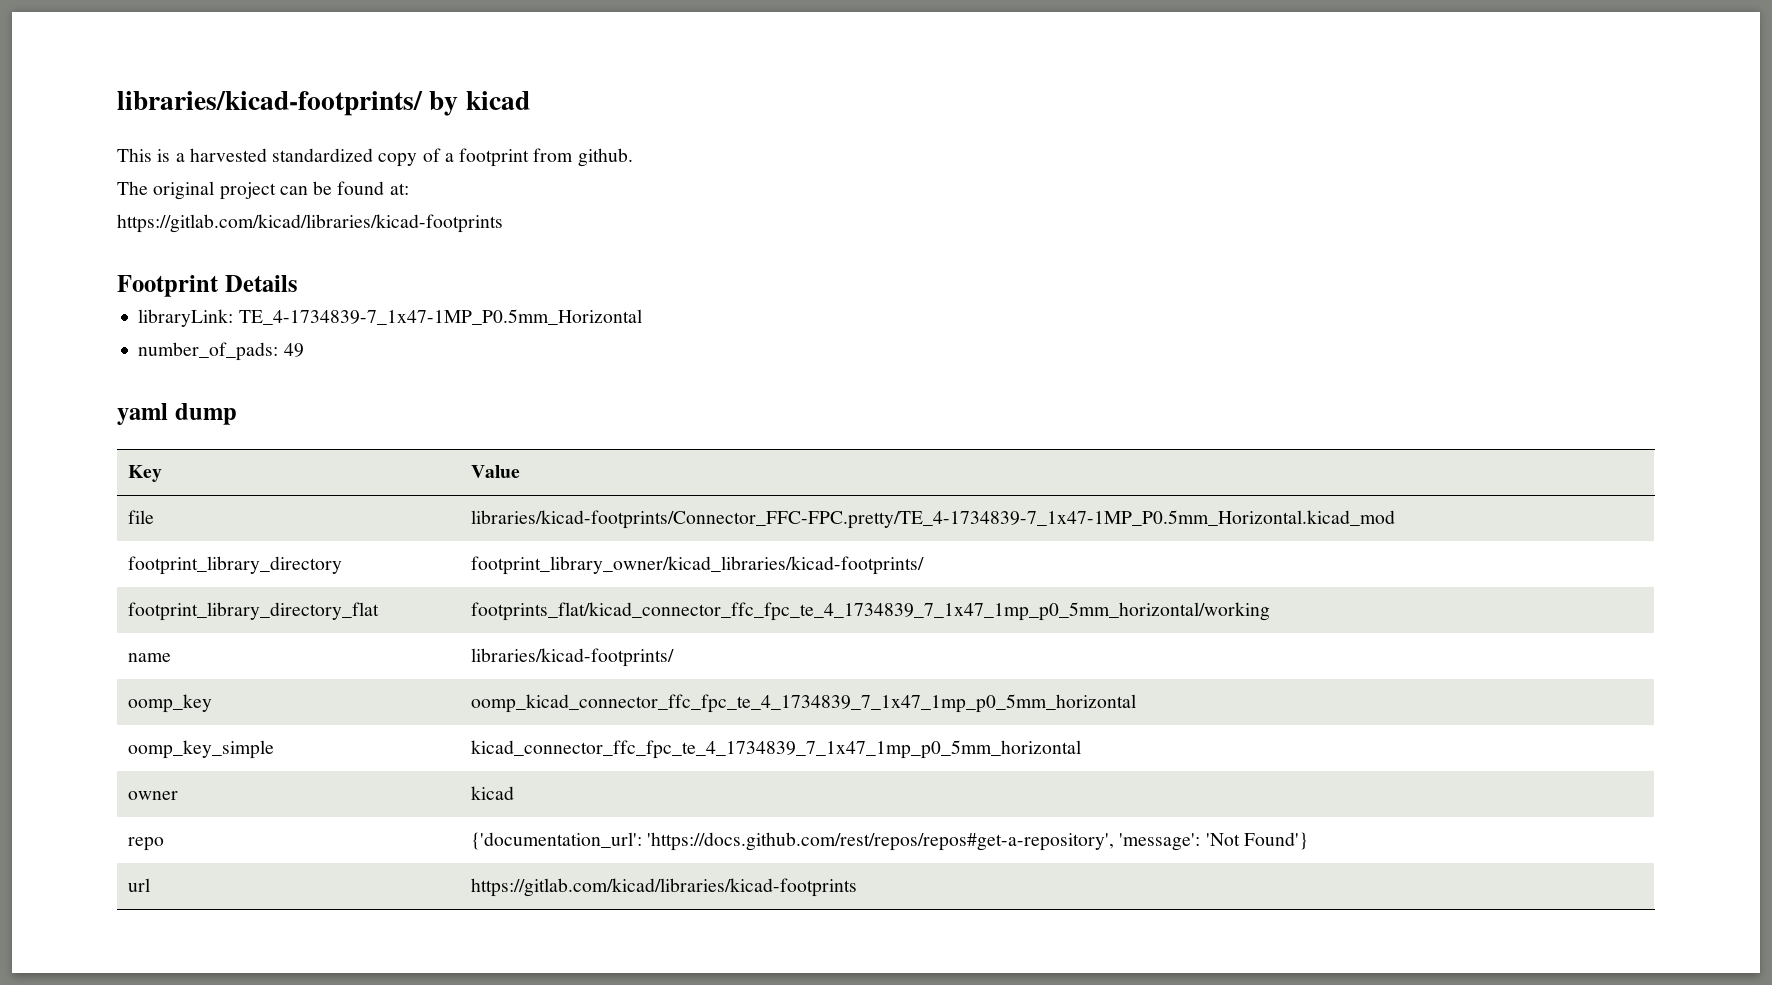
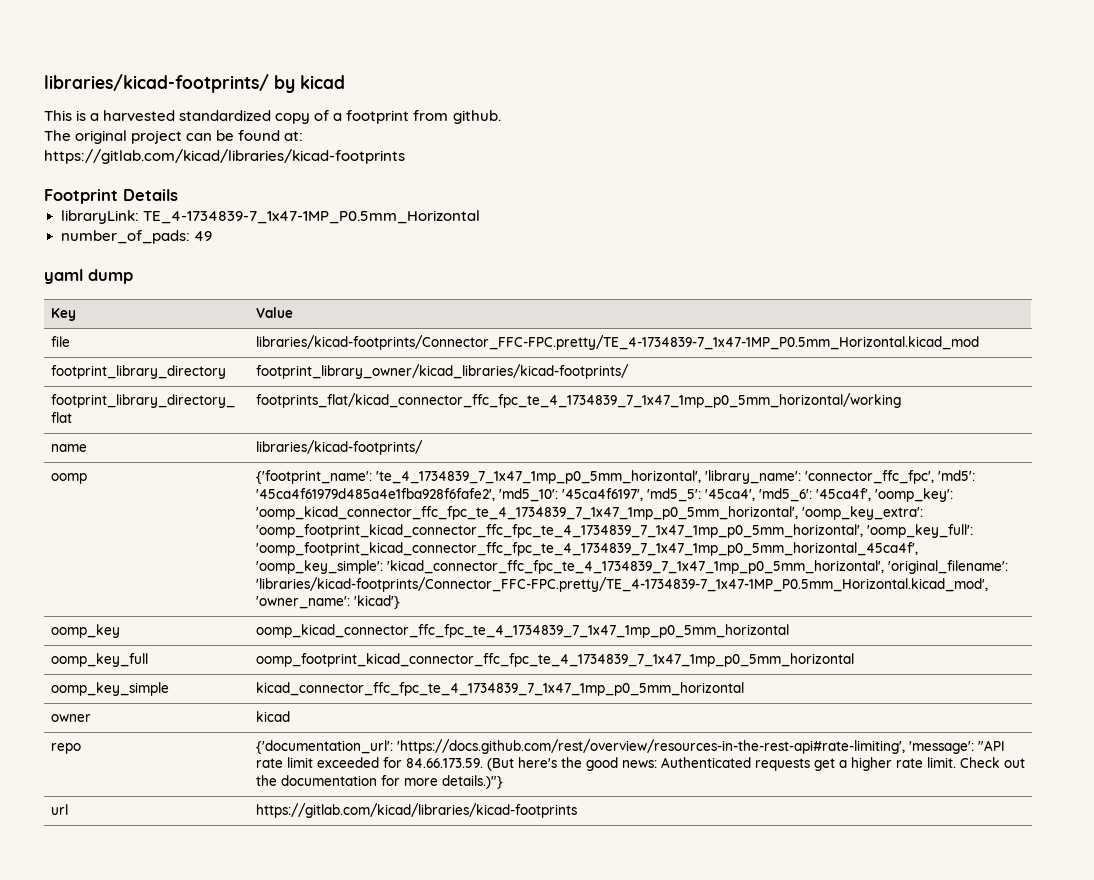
+ oomp | {'footprint_name': 'te_4_1734839_7_1x47_1mp_p0_5mm_horizontal', 'library_name': 'connector_ffc_fpc', 'md5': '45ca4f61979d485a4e1fba928f6fafe2', 'md5_10': '45ca4f6197', 'md5_5': '45ca4', 'md5_6': '45ca4f', 'oomp_key': 'oomp_kicad_connector_ffc_fpc_te_4_1734839_7_1x47_1mp_p0_5mm_horizontal', 'oomp_key_extra': 'oomp_footprint_kicad_connector_ffc_fpc_te_4_1734839_7_1x47_1mp_p0_5mm_horizontal', 'oomp_key_full': 'oomp_footprint_kicad_connector_ffc_fpc_te_4_1734839_7_1x47_1mp_p0_5mm_horizontal_45ca4f', 'oomp_key_simple': 'kicad_connector_ffc_fpc_te_4_1734839_7_1x47_1mp_p0_5mm_horizontal', 'original_filename': 'libraries/kicad-footprints/Connector_FFC-FPC.pretty/TE_4-1734839-7_1x47-1MP_P0.5mm_Horizontal.kicad_mod', 'owner_name': 'kicad'}
+ oomp_key_full | oomp_footprint_kicad_connector_ffc_fpc_te_4_1734839_7_1x47_1mp_p0_5mm_horizontal
- repo | {'documentation_url': 'https://docs.github.com/rest/repos/repos#get-a-repository', 'message': 'Not Found'}
+ repo | {'documentation_url': 'https://docs.github.com/rest/overview/resources-in-the-rest-api#rate-limiting', 'message': "API rate limit exceeded for 84.66.173.59. (But here's the good news: Authenticated requests get a higher rate limit. Check out the documentation for more details.)"}

